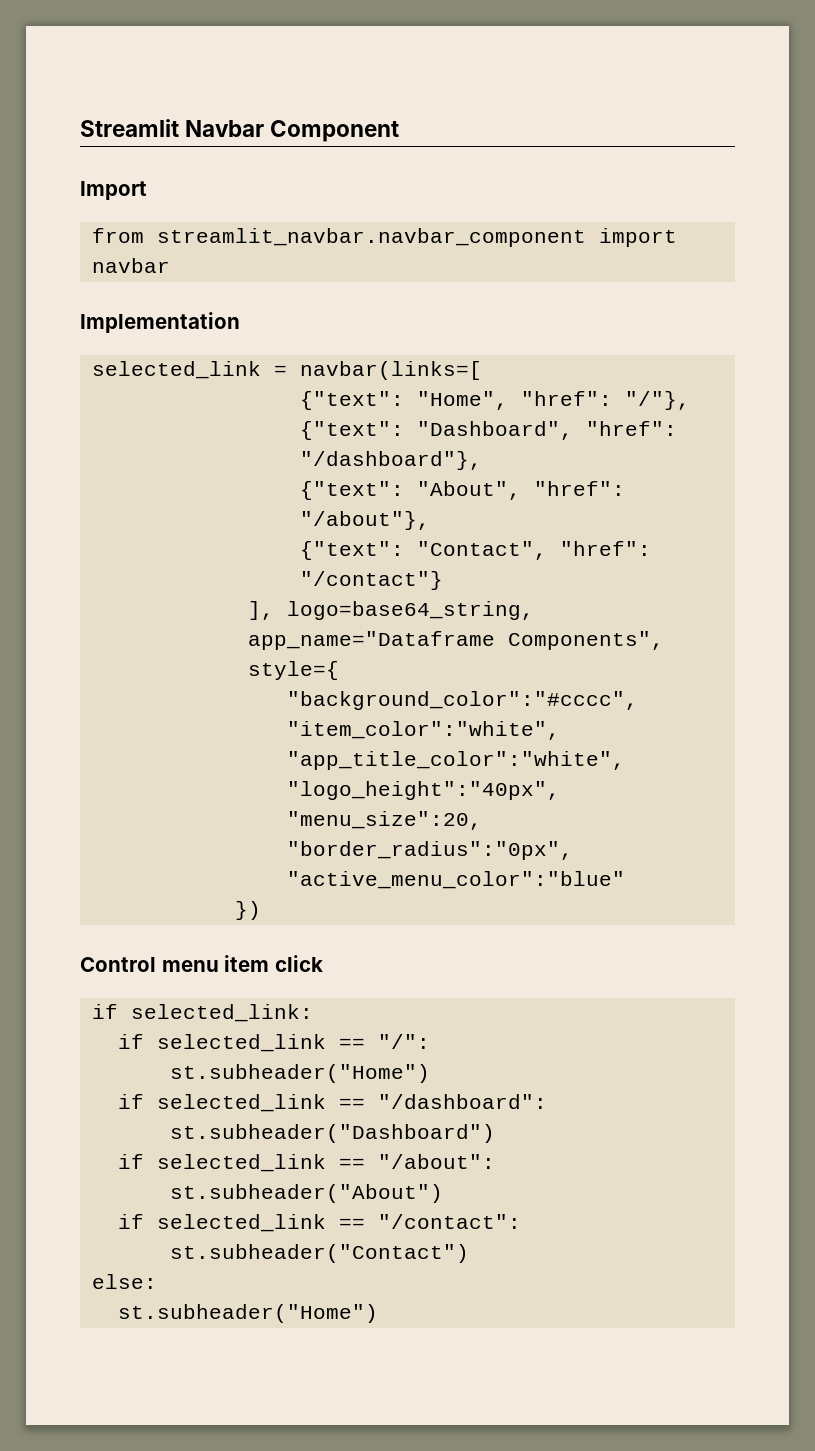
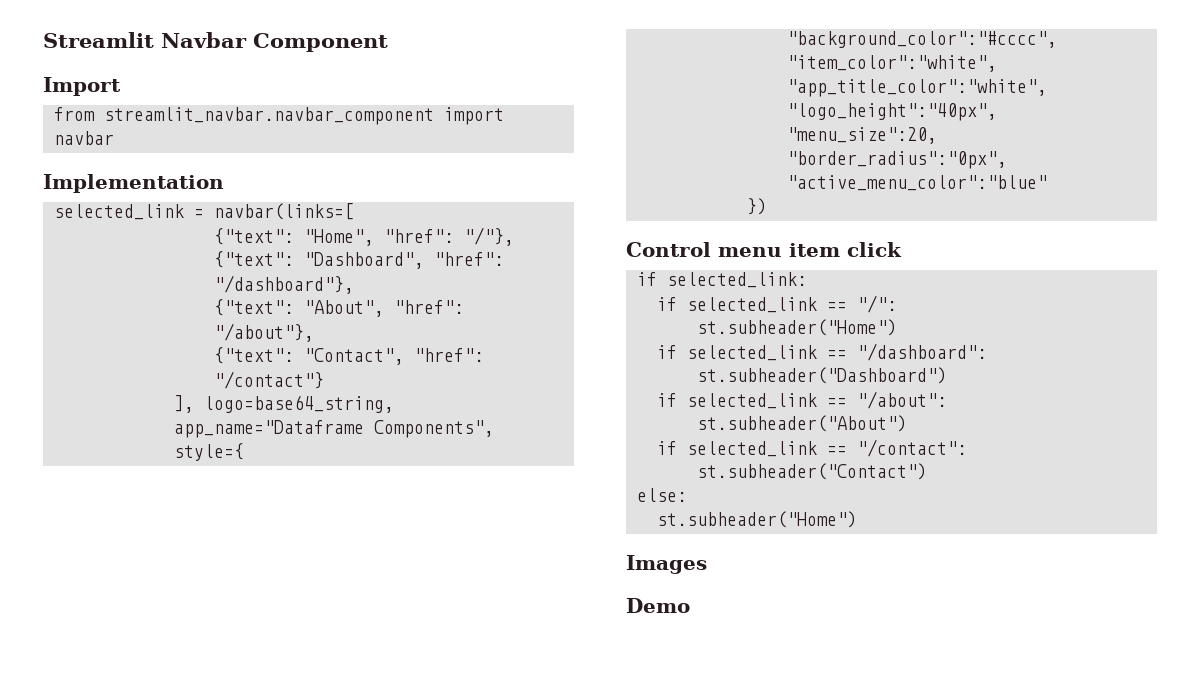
+ Images
+ Demo

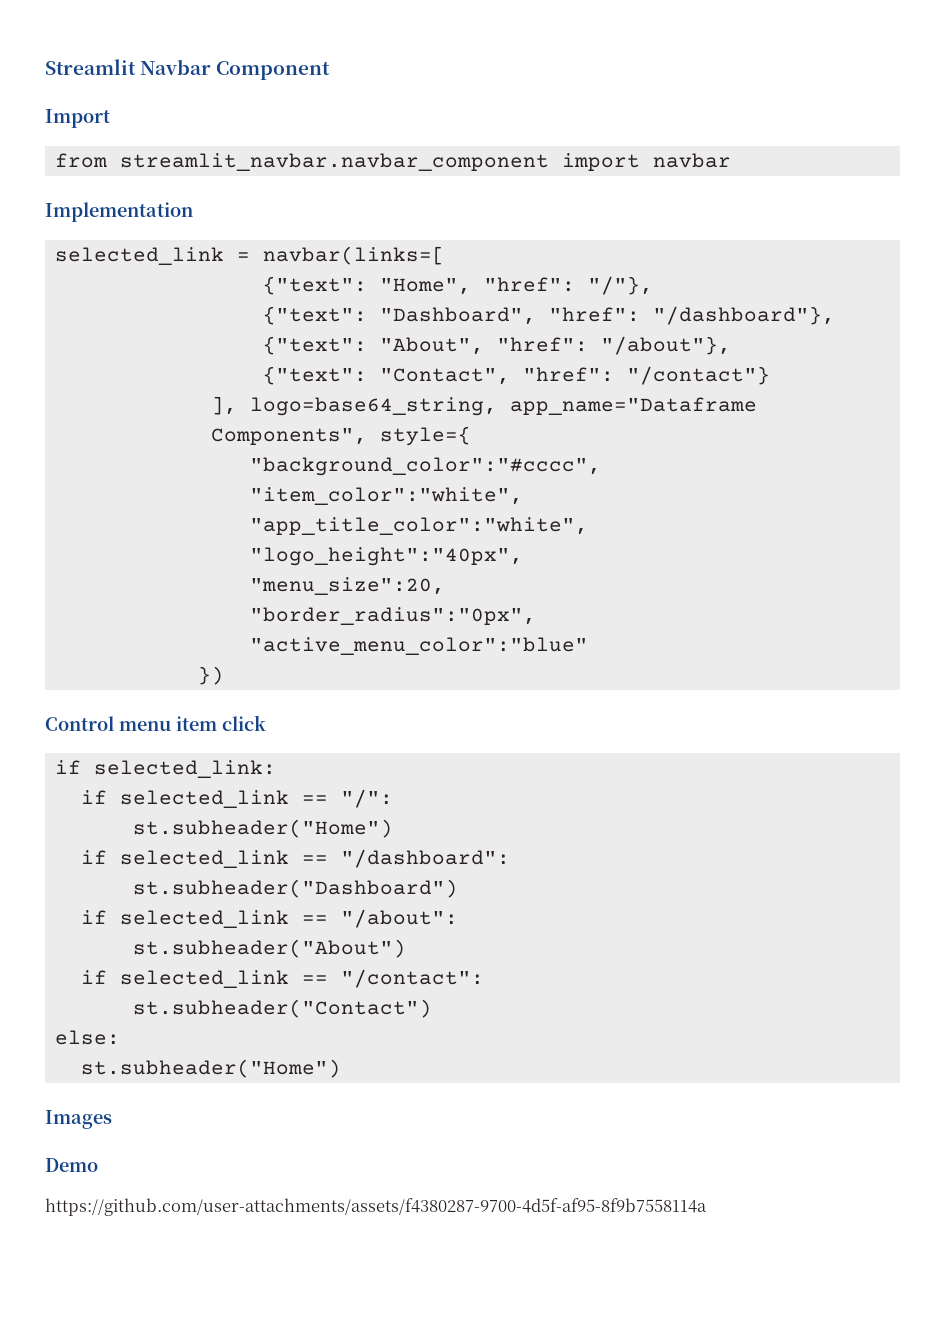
+ https://github.com/user-attachments/assets/f4380287-9700-4d5f-af95-8f9b7558114a

